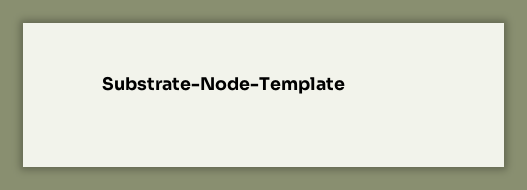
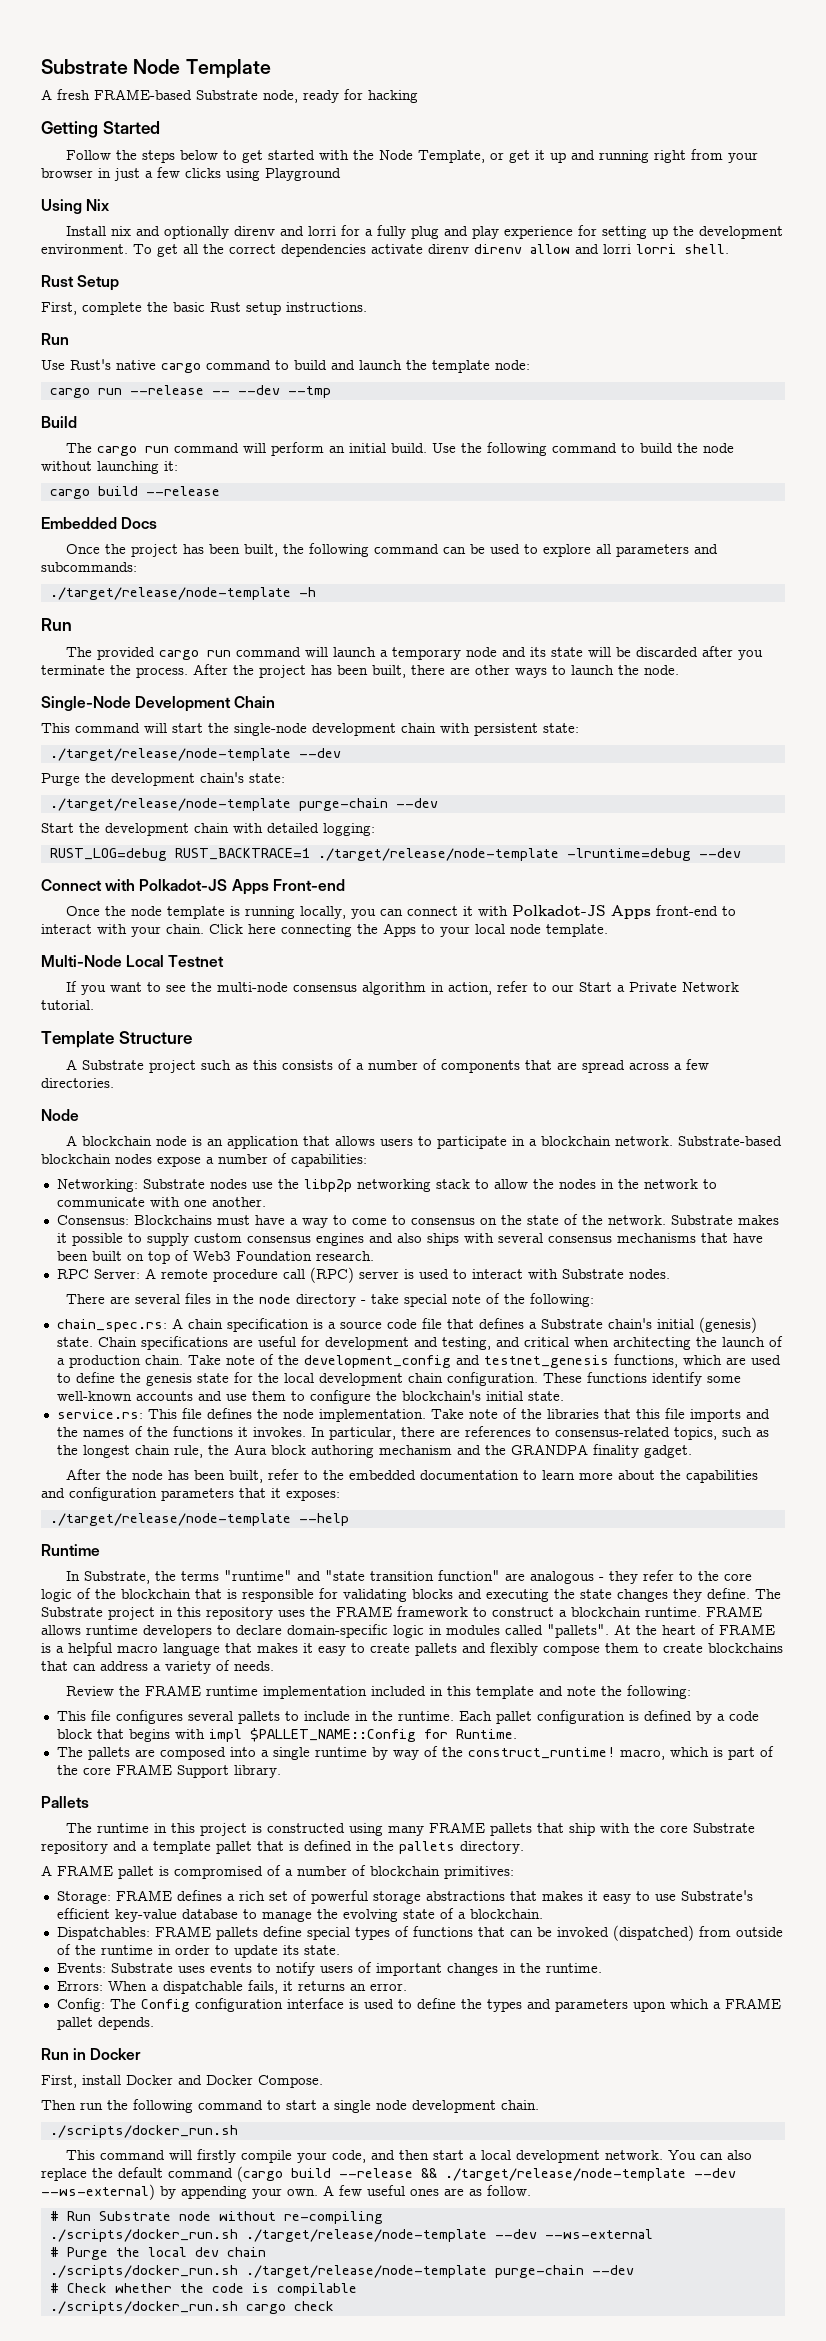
- Substrate-Node-Template
+ Substrate Node Template
+ A fresh FRAME-based Substrate node, ready for hacking
+ Getting Started
+ Follow the steps below to get started with the Node Template, or get it up and running right from your browser in just a few clicks using Playground
+ Using Nix
+ Install nix and optionally direnv and lorri for a fully plug and play experience for setting up the development environment. To get all the correct dependencies activate direnv direnv allow and lorri lorri shell.
+ Rust Setup
+ First, complete the basic Rust setup instructions.
+ Run
+ Use Rust's native cargo command to build and launch the template node:
+ cargo run --release -- --dev --tmp
+ Build
+ The cargo run command will perform an initial build. Use the following command to build the node without launching it:
+ cargo build --release
+ Embedded Docs
+ Once the project has been built, the following command can be used to explore all parameters and subcommands:
+ ./target/release/node-template -h
+ Run
+ The provided cargo run command will launch a temporary node and its state will be discarded after you terminate the process. After the project has been built, there are other ways to launch the node.
+ Single-Node Development Chain
+ This command will start the single-node development chain with persistent state:
+ ./target/release/node-template --dev
+ Purge the development chain's state:
+ ./target/release/node-template purge-chain --dev
+ Start the development chain with detailed logging:
+ RUST_LOG=debug RUST_BACKTRACE=1 ./target/release/node-template -lruntime=debug --dev
+ Connect with Polkadot-JS Apps Front-end
+ Once the node template is running locally, you can connect it with Polkadot-JS Apps front-end to interact with your chain. Click here connecting the Apps to your local node template.
+ Multi-Node Local Testnet
+ If you want to see the multi-node consensus algorithm in action, refer to our Start a Private Network tutorial.
+ Template Structure
+ A Substrate project such as this consists of a number of components that are spread across a few directories.
+ Node
+ A blockchain node is an application that allows users to participate in a blockchain network. Substrate-based blockchain nodes expose a number of capabilities:
+ Networking: Substrate nodes use the libp2p networking stack to allow the nodes in the network to communicate with one another.
+ Consensus: Blockchains must have a way to come to consensus on the state of the network. Substrate makes it possible to supply custom consensus engines and also ships with several consensus mechanisms that have been built on top of Web3 Foundation research.
+ RPC Server: A remote procedure call (RPC) server is used to interact with Substrate nodes.
+ There are several files in the node directory - take special note of the following:
+ chain_spec.rs: A chain specification is a source code file that defines a Substrate chain's initial (genesis) state. Chain specifications are useful for development and testing, and critical when architecting the launch of a production chain. Take note of the development_config and testnet_genesis functions, which are used to define the genesis state for the local development chain configuration. These functions identify some well-known accounts and use them to configure the blockchain's initial state.
+ service.rs: This file defines the node implementation. Take note of the libraries that this file imports and the names of the functions it invokes. In particular, there are references to consensus-related topics, such as the longest chain rule, the Aura block authoring mechanism and the GRANDPA finality gadget.
+ After the node has been built, refer to the embedded documentation to learn more about the capabilities and configuration parameters that it exposes:
+ ./target/release/node-template --help
+ Runtime
+ In Substrate, the terms "runtime" and "state transition function" are analogous - they refer to the core logic of the blockchain that is responsible for validating blocks and executing the state changes they define. The Substrate project in this repository uses the FRAME framework to construct a blockchain runtime. FRAME allows runtime developers to declare domain-specific logic in modules called "pallets". At the heart of FRAME is a helpful macro language that makes it easy to create pallets and flexibly compose them to create blockchains that can address a variety of needs.
+ Review the FRAME runtime implementation included in this template and note the following:
+ This file configures several pallets to include in the runtime. Each pallet configuration is defined by a code block that begins with impl $PALLET_NAME::Config for Runtime.
+ The pallets are composed into a single runtime by way of the construct_runtime! macro, which is part of the core FRAME Support library.
+ Pallets
+ The runtime in this project is constructed using many FRAME pallets that ship with the core Substrate repository and a template pallet that is defined in the pallets directory.
+ A FRAME pallet is compromised of a number of blockchain primitives:
+ Storage: FRAME defines a rich set of powerful storage abstractions that makes it easy to use Substrate's efficient key-value database to manage the evolving state of a blockchain.
+ Dispatchables: FRAME pallets define special types of functions that can be invoked (dispatched) from outside of the runtime in order to update its state.
+ Events: Substrate uses events to notify users of important changes in the runtime.
+ Errors: When a dispatchable fails, it returns an error.
+ Config: The Config configuration interface is used to define the types and parameters upon which a FRAME pallet depends.
+ Run in Docker
+ First, install Docker and Docker Compose.
+ Then run the following command to start a single node development chain.
+ ./scripts/docker_run.sh
+ This command will firstly compile your code, and then start a local development network. You can also replace the default command (cargo build --release && ./target/release/node-template --dev --ws-external) by appending your own. A few useful ones are as follow.
+ # Run Substrate node without re-compiling
+ ./scripts/docker_run.sh ./target/release/node-template --dev --ws-external
+ # Purge the local dev chain
+ ./scripts/docker_run.sh ./target/release/node-template purge-chain --dev
+ # Check whether the code is compilable
+ ./scripts/docker_run.sh cargo check

